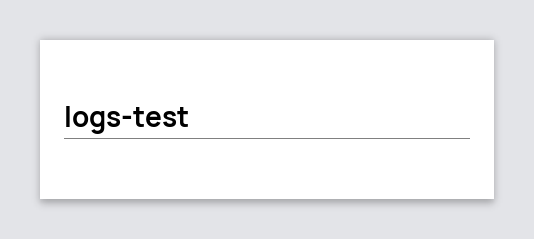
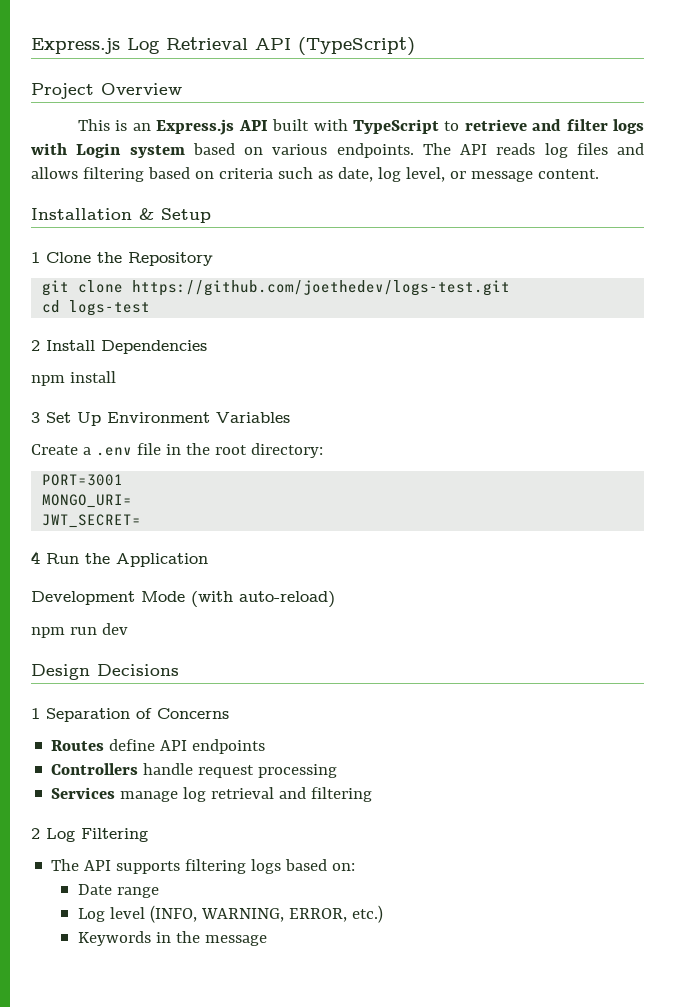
- logs-test
+ Express.js Log Retrieval API (TypeScript)
+ Project Overview
+ This is an Express.js API built with TypeScript to retrieve and filter logs with Login system based on various endpoints. The API reads log files and allows filtering based on criteria such as date, log level, or message content.
+ Installation & Setup
+ 1 Clone the Repository
+ git clone https://github.com/joethedev/logs-test.git
+ cd logs-test
+ 2 Install Dependencies
+ npm install
+ 3 Set Up Environment Variables
+ Create a .env file in the root directory:
+ PORT=3001
+ MONGO_URI=
+ JWT_SECRET=
+ 4 Run the Application
+ Development Mode (with auto-reload)
+ npm run dev
+ Design Decisions
+ 1 Separation of Concerns
+ Routes define API endpoints
+ Controllers handle request processing
+ Services manage log retrieval and filtering
+ 2 Log Filtering
+ The API supports filtering logs based on:
+ Date range
+ Log level (INFO, WARNING, ERROR, etc.)
+ Keywords in the message

